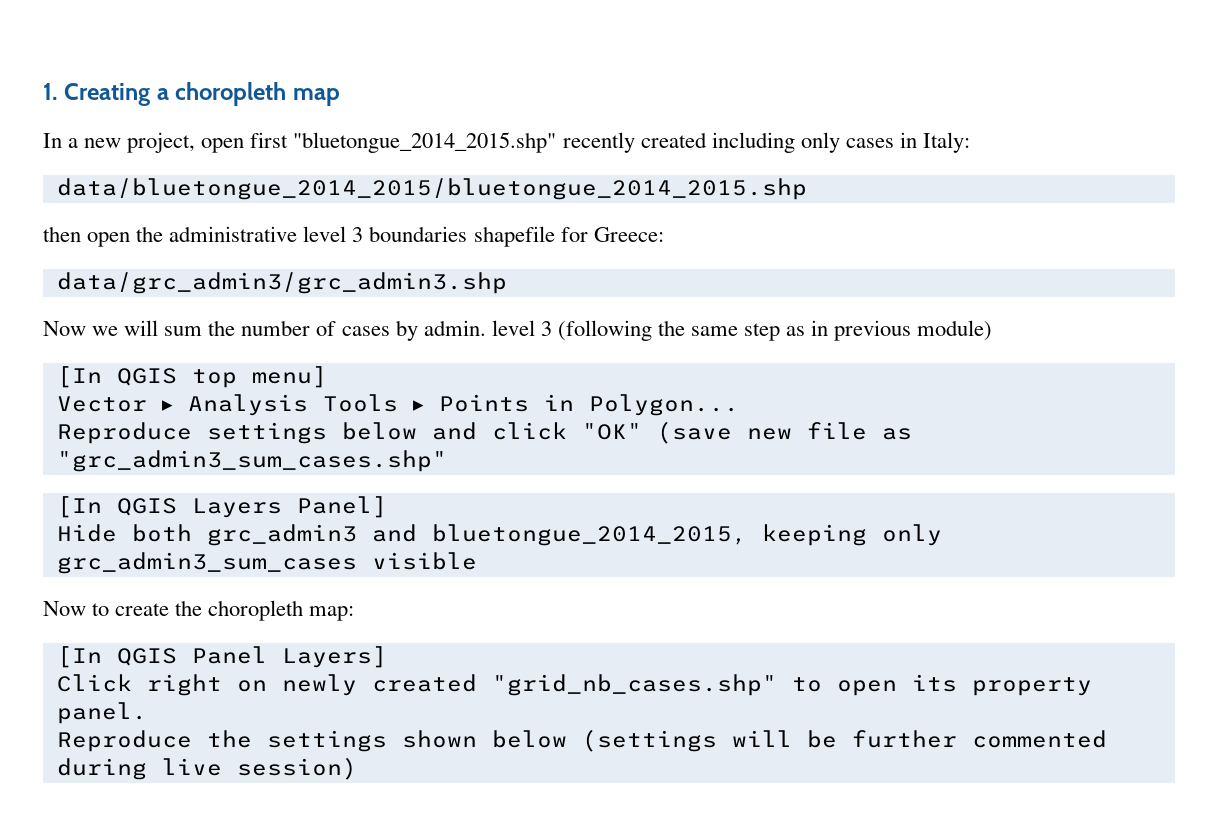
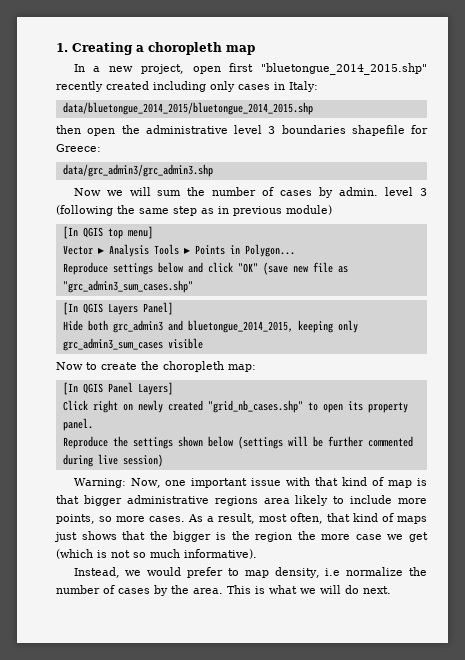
+ Warning: Now, one important issue with that kind of map is that bigger administrative regions area likely to include more points, so more cases. As a result, most often, that kind of maps just shows that the bigger is the region the more case we get (which is not so much informative).
+ Instead, we would prefer to map density, i.e normalize the number of cases by the area. This is what we will do next.

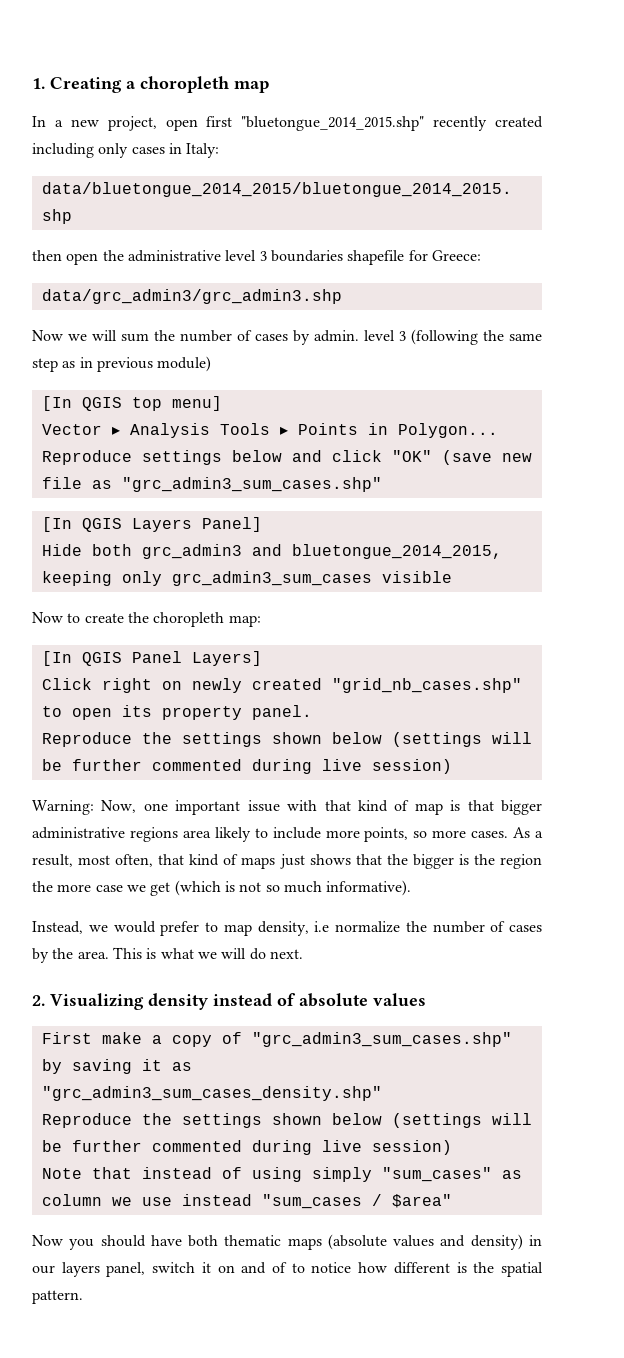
+ 2. Visualizing density instead of absolute values
+ First make a copy of "grc_admin3_sum_cases.shp" by saving it as "grc_admin3_sum_cases_density.shp"
+ Reproduce the settings shown below (settings will be further commented during live session)
+ Note that instead of using simply "sum_cases" as column we use instead "sum_cases / $area"
+ Now you should have both thematic maps (absolute values and density) in our layers panel, switch it on and of to notice how different is the spatial pattern.

